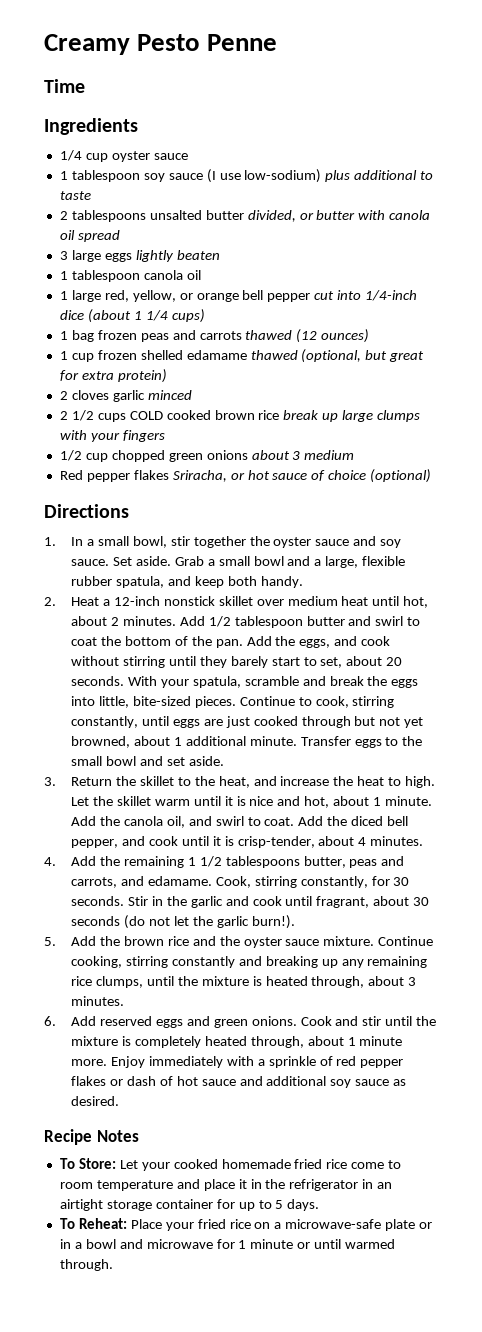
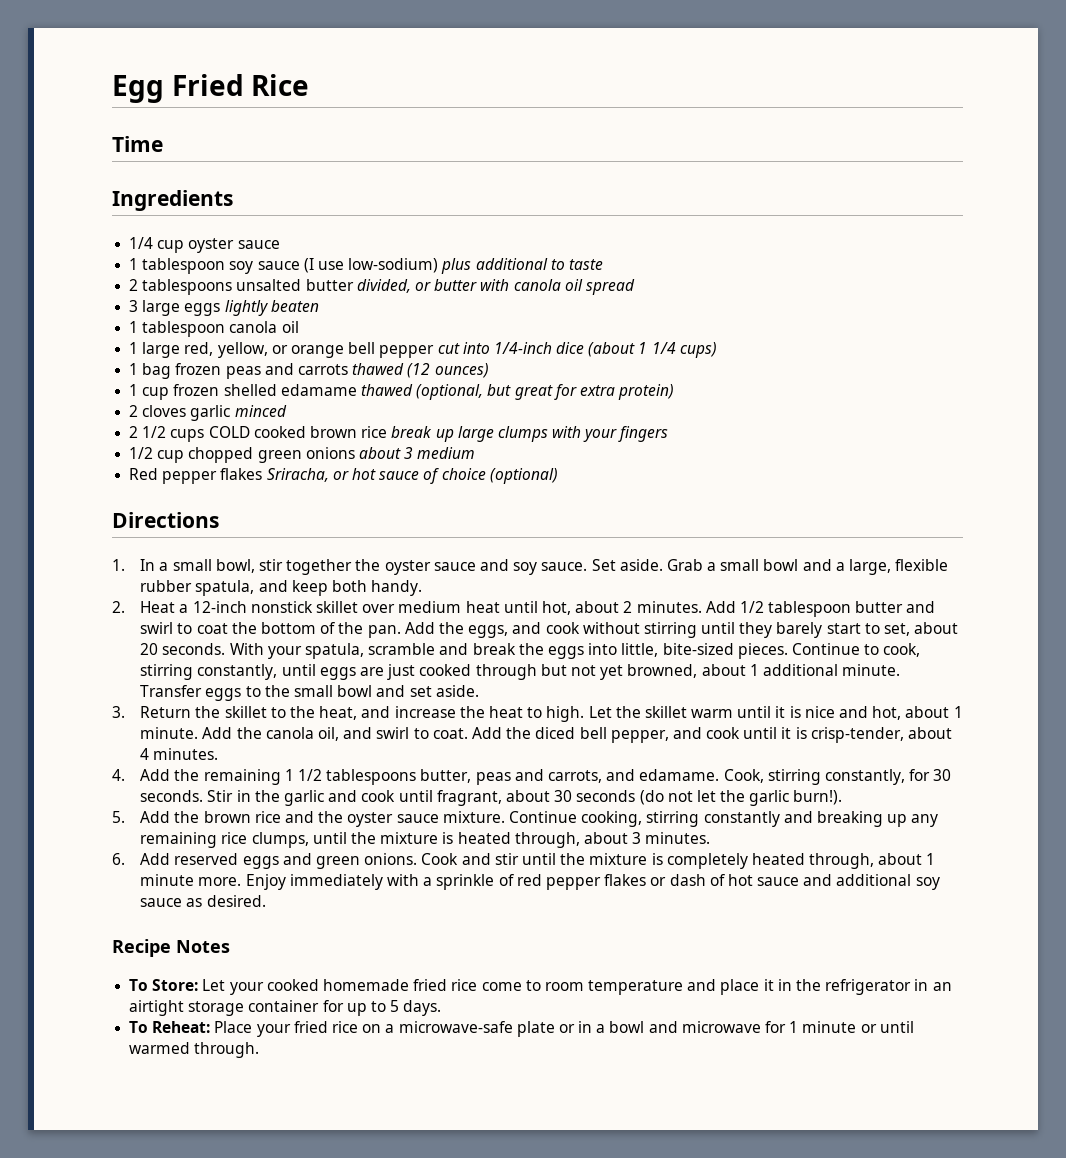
- Creamy Pesto Penne
+ Egg Fried Rice

